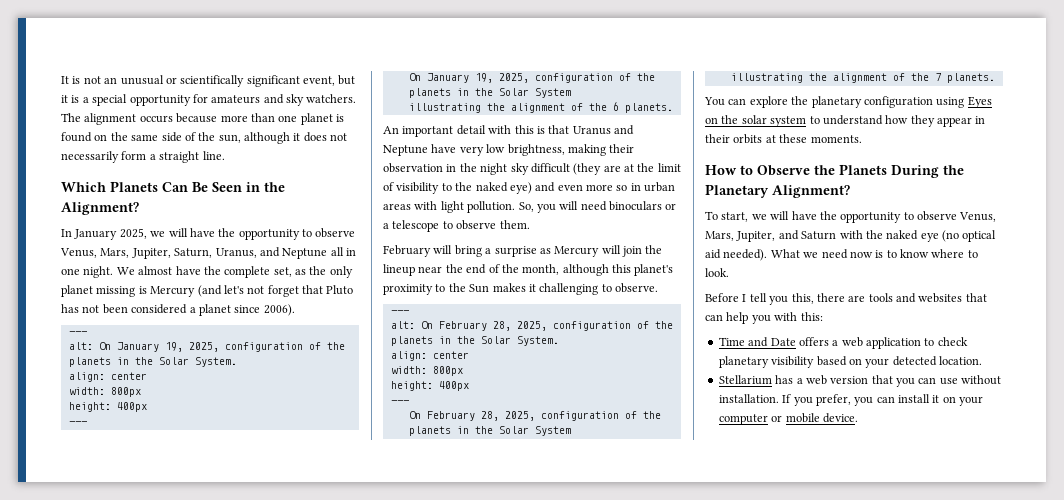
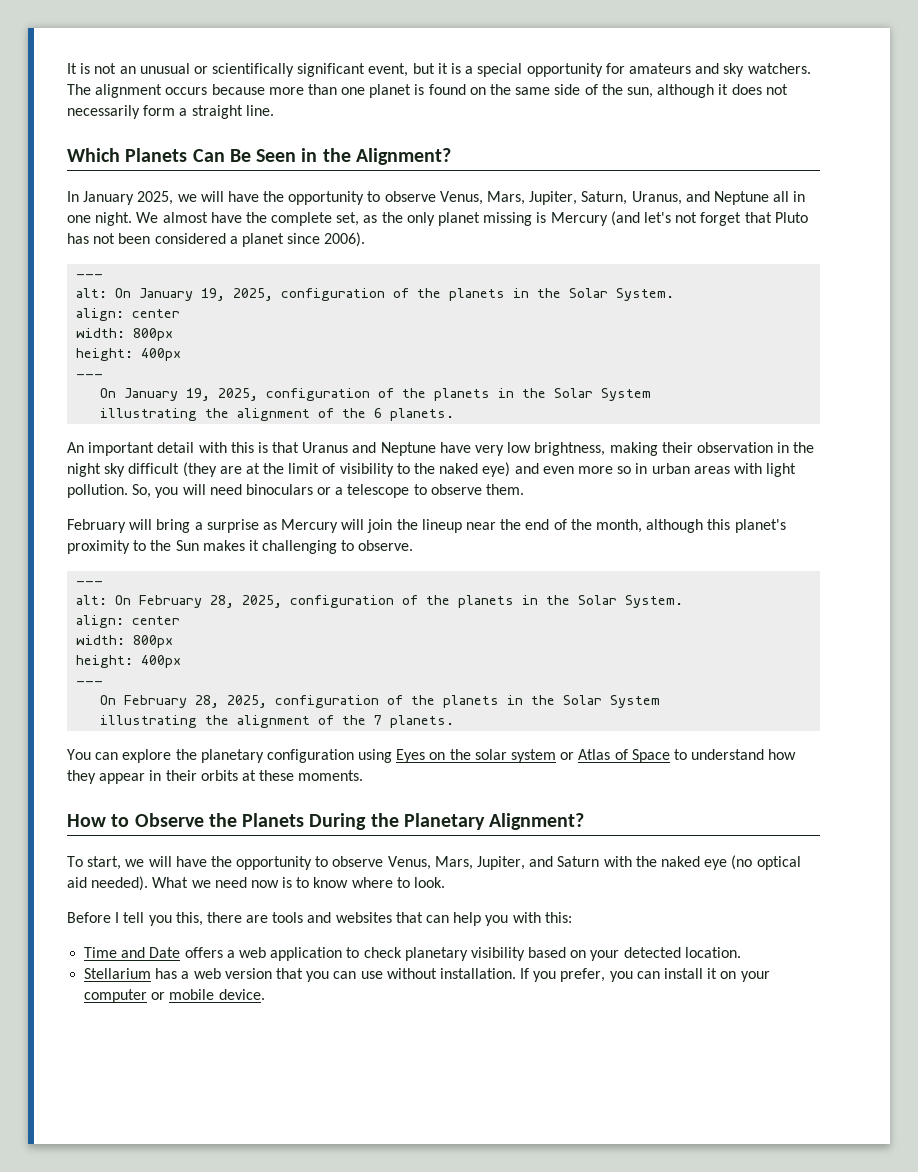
- You can explore the planetary configuration using Eyes on the solar system to understand how they appear in their orbits at these moments.
+ You can explore the planetary configuration using Eyes on the solar system or Atlas of Space to understand how they appear in their orbits at these moments.

